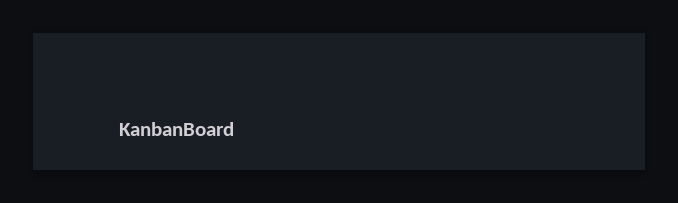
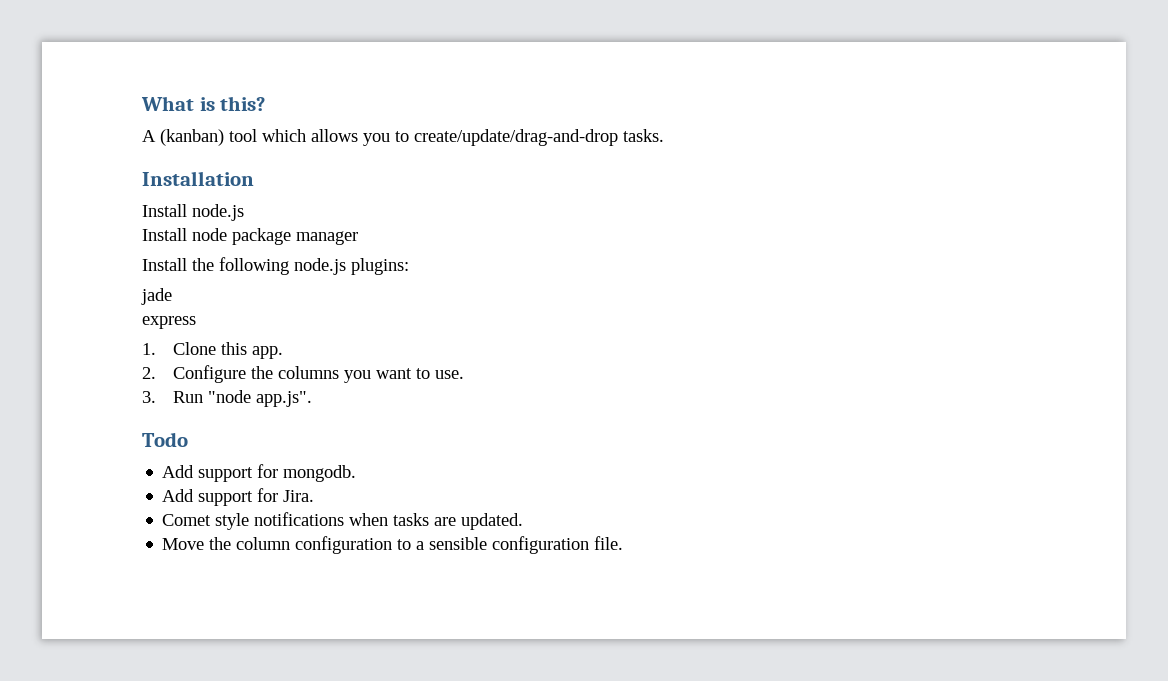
- KanbanBoard
+ What is this?
+ A (kanban) tool which allows you to create/update/drag-and-drop tasks.
+ Installation
+ Install node.js
+ Install node package manager
+ Install the following node.js plugins:
+ jade
+ express
+ 1. Clone this app.
+ 2. Configure the columns you want to use.
+ 3. Run "node app.js".
+ Todo
+ Add support for mongodb.
+ Add support for Jira.
+ Comet style notifications when tasks are updated.
+ Move the column configuration to a sensible configuration file.

